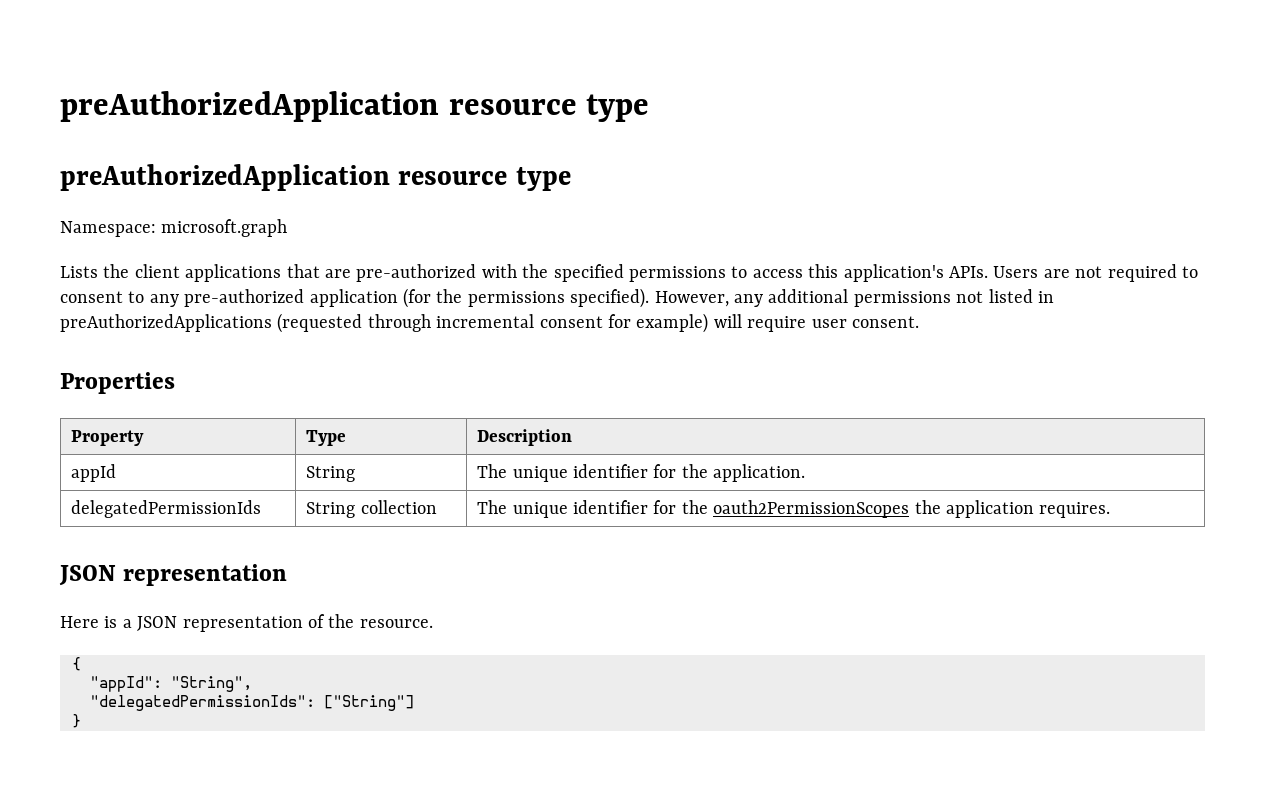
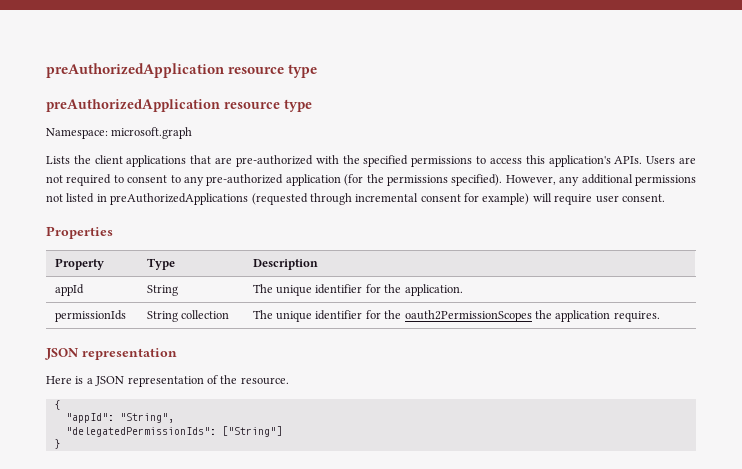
- delegatedPermissionIds | String collection | The unique identifier for the oauth2PermissionScopes the application requires.
+ permissionIds | String collection | The unique identifier for the oauth2PermissionScopes the application requires.

